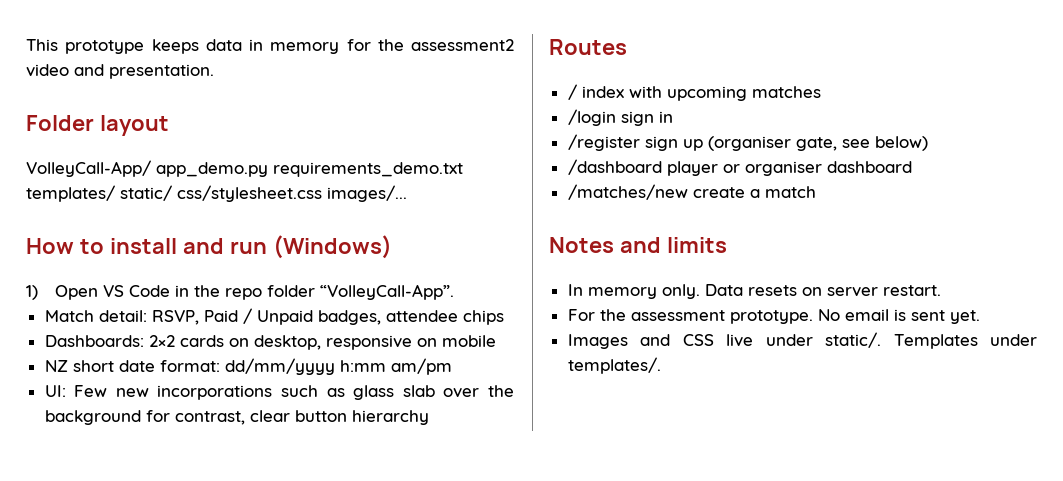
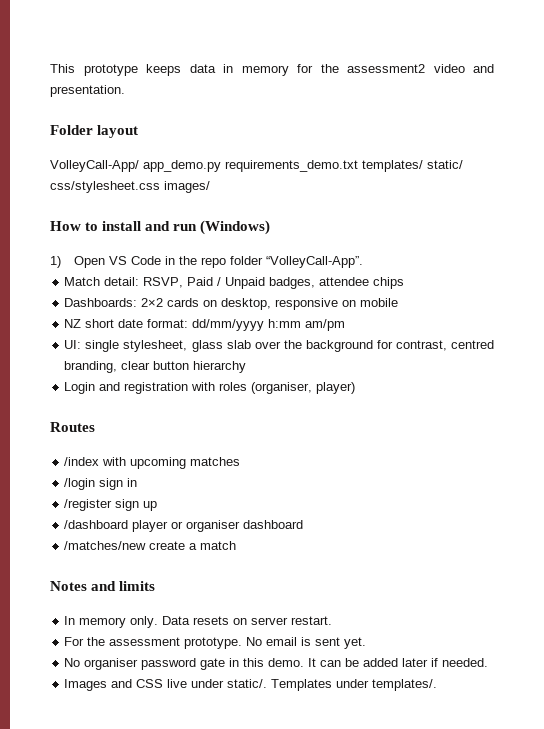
- VolleyCall-App/ app_demo.py requirements_demo.txt templates/ static/ css/stylesheet.css images/...
+ VolleyCall-App/ app_demo.py requirements_demo.txt templates/ static/ css/stylesheet.css images/
- UI: Few new incorporations such as glass slab over the background for contrast, clear button hierarchy
+ UI: single stylesheet, glass slab over the background for contrast, centred branding, clear button hierarchy
+ Login and registration with roles (organiser, player)
- / index with upcoming matches
+ /index with upcoming matches
- /register sign up (organiser gate, see below)
+ /register sign up
+ No organiser password gate in this demo. It can be added later if needed.

